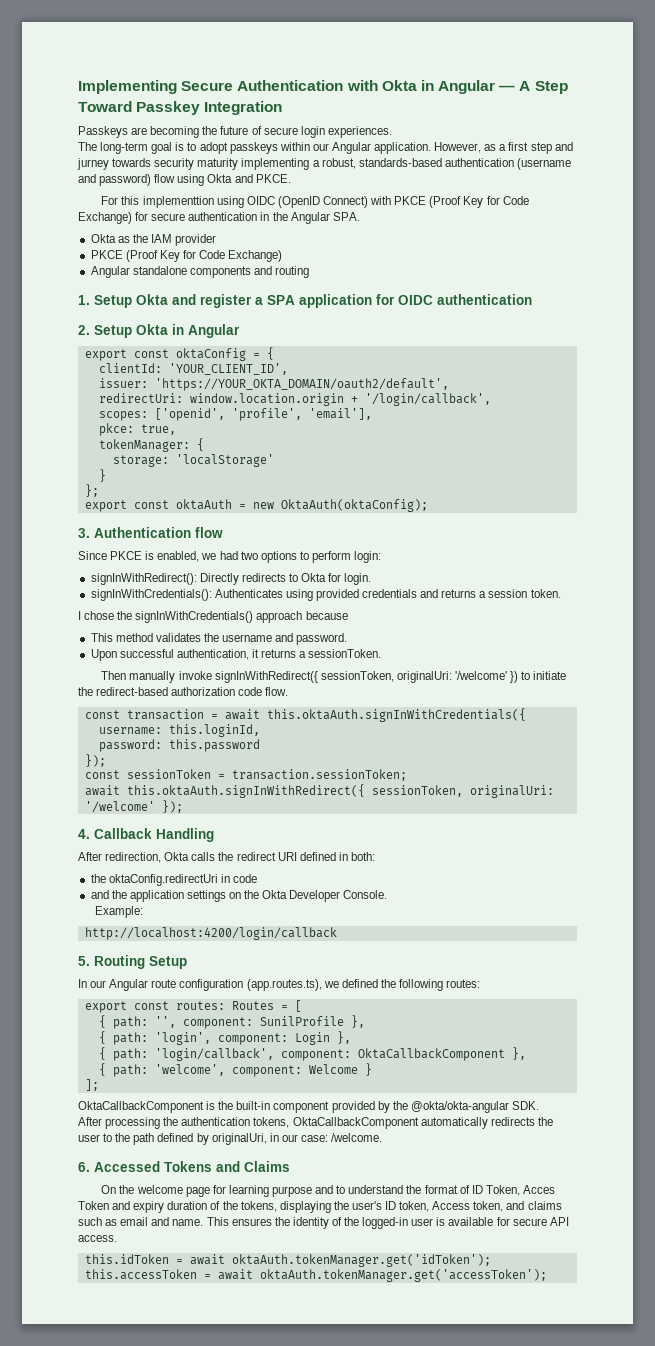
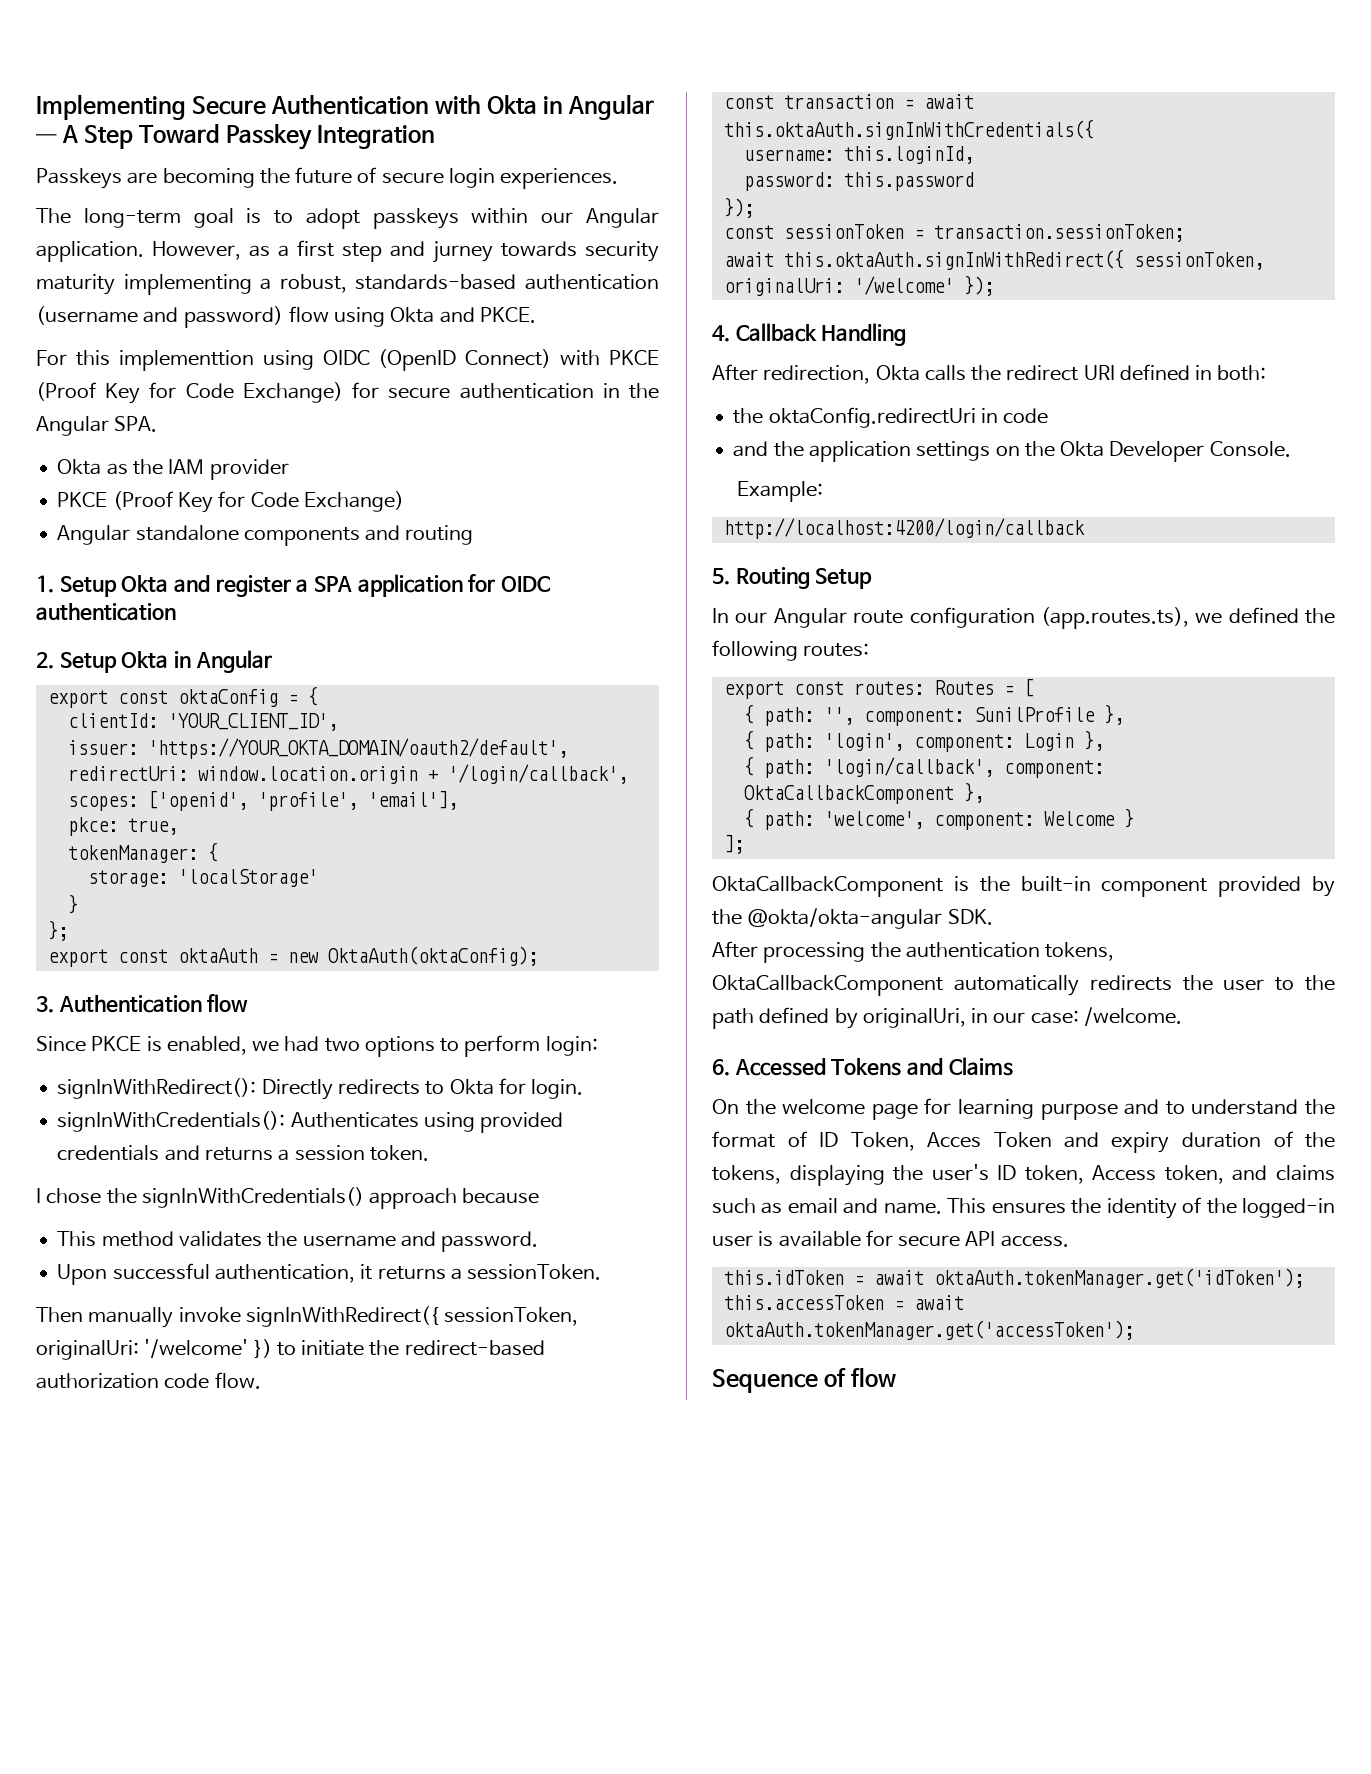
+ Sequence of flow

